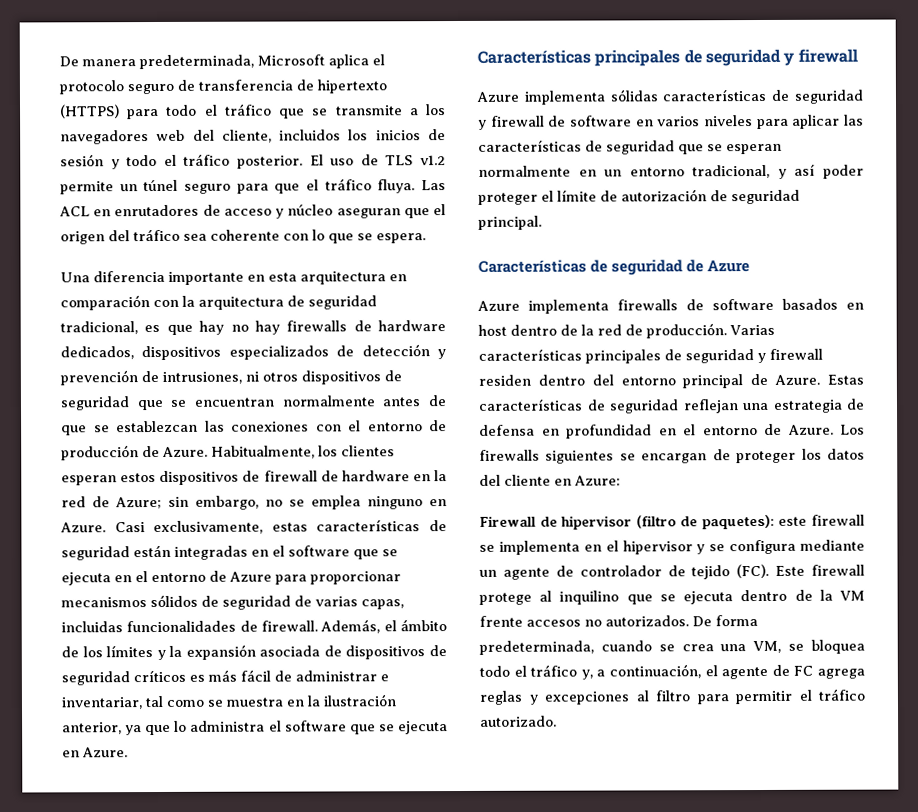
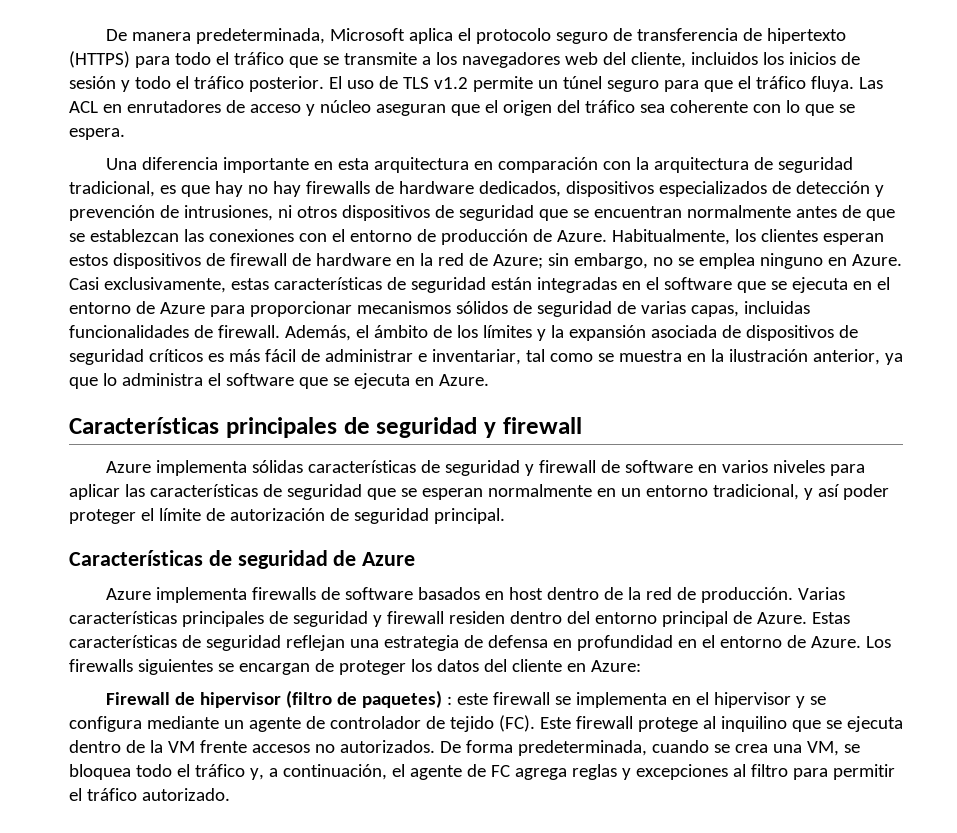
- Firewall de hipervisor (filtro de paquetes): este firewall se implementa en el hipervisor y se configura mediante un agente de controlador de tejido (FC). Este firewall protege al inquilino que se ejecuta dentro de la VM frente accesos no autorizados.
+ Firewall de hipervisor (filtro de paquetes) : este firewall se implementa en el hipervisor y se configura mediante un agente de controlador de tejido (FC). Este firewall protege al inquilino que se ejecuta dentro de la VM frente accesos no autorizados.

